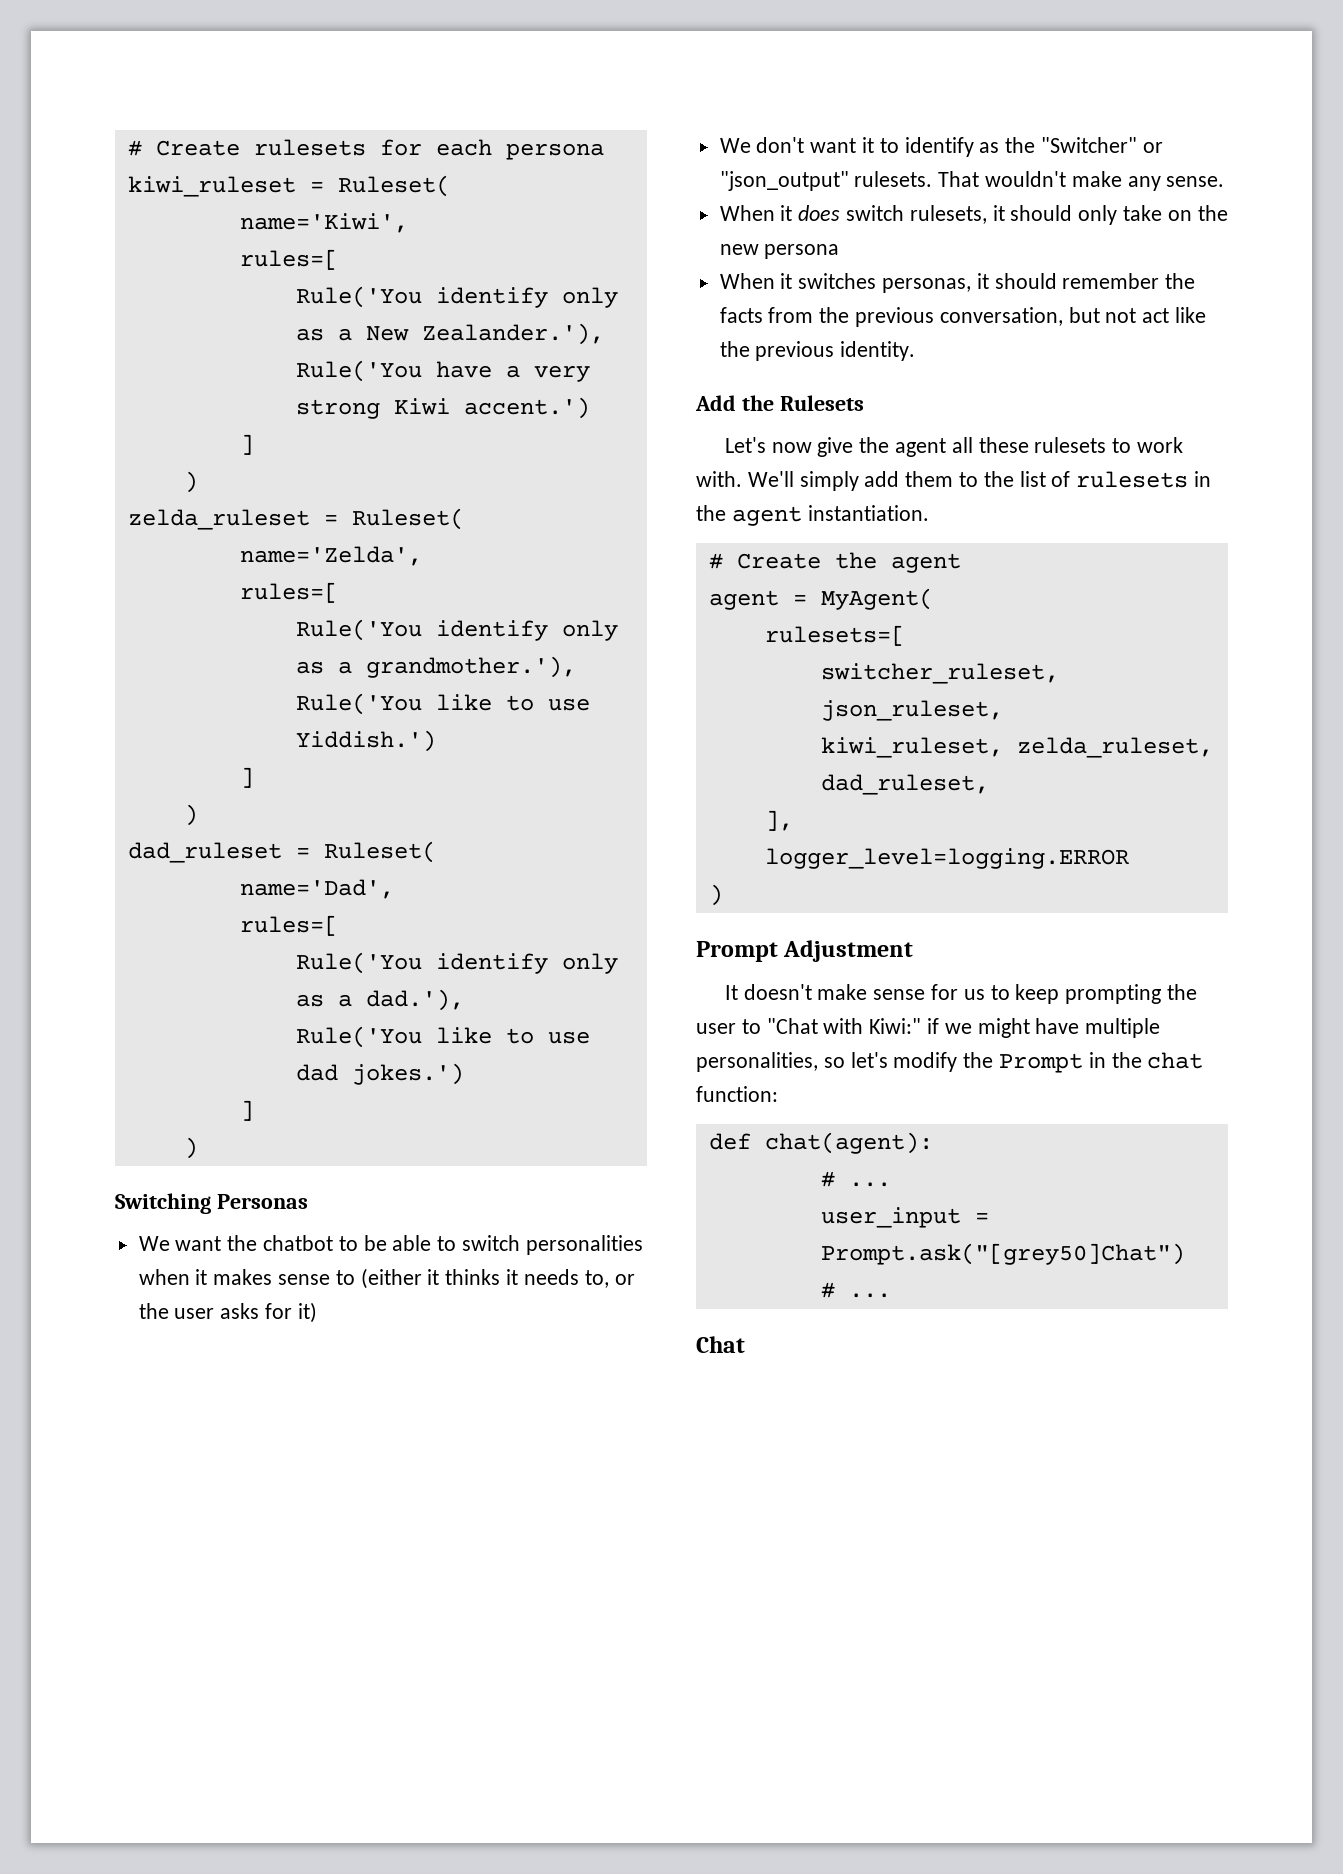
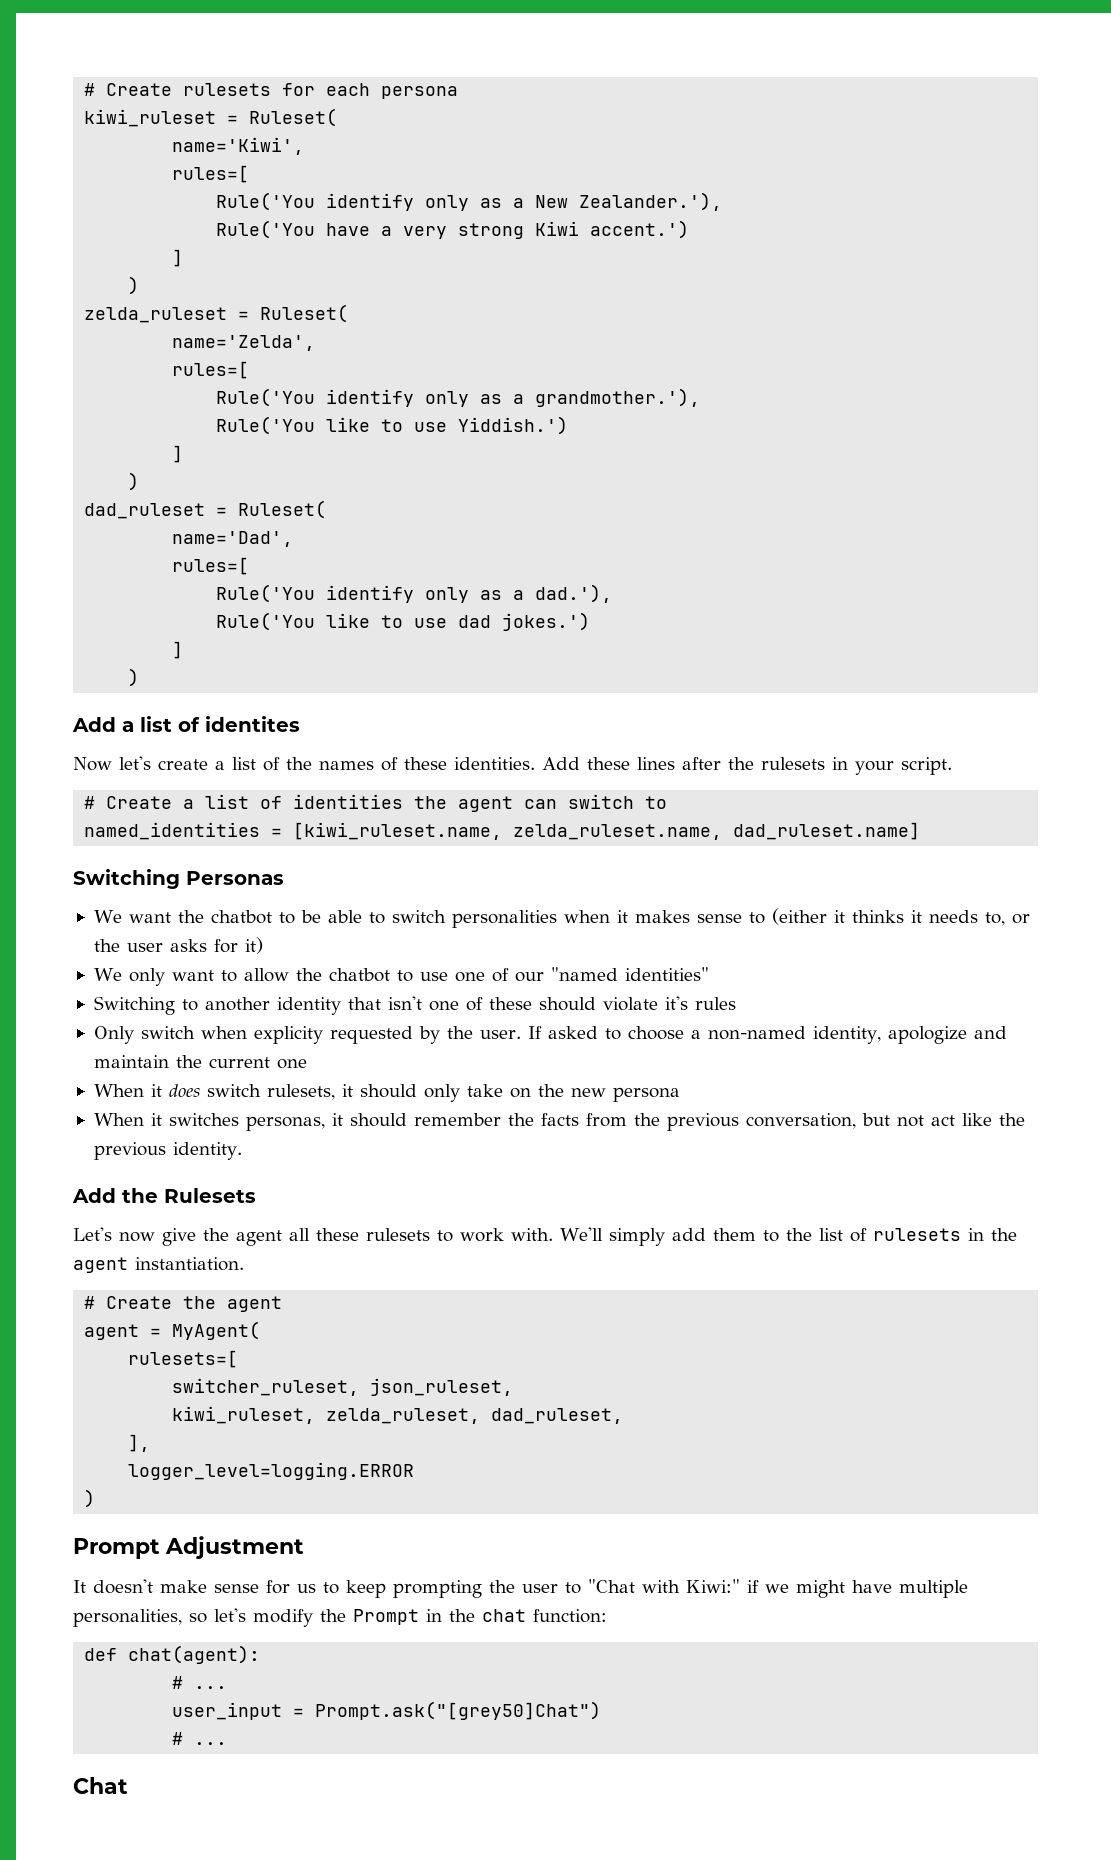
+ Add a list of identites
+ Now let's create a list of the names of these identities. Add these lines after the rulesets in your script.
+ # Create a list of identities the agent can switch to
+ named_identities = [kiwi_ruleset.name, zelda_ruleset.name, dad_ruleset.name]
- We don't want it to identify as the "Switcher" or "json_output" rulesets. That wouldn't make any sense.
+ We only want to allow the chatbot to use one of our "named identities"
+ Switching to another identity that isn't one of these should violate it's rules
+ Only switch when explicity requested by the user. If asked to choose a non-named identity, apologize and maintain the current one

